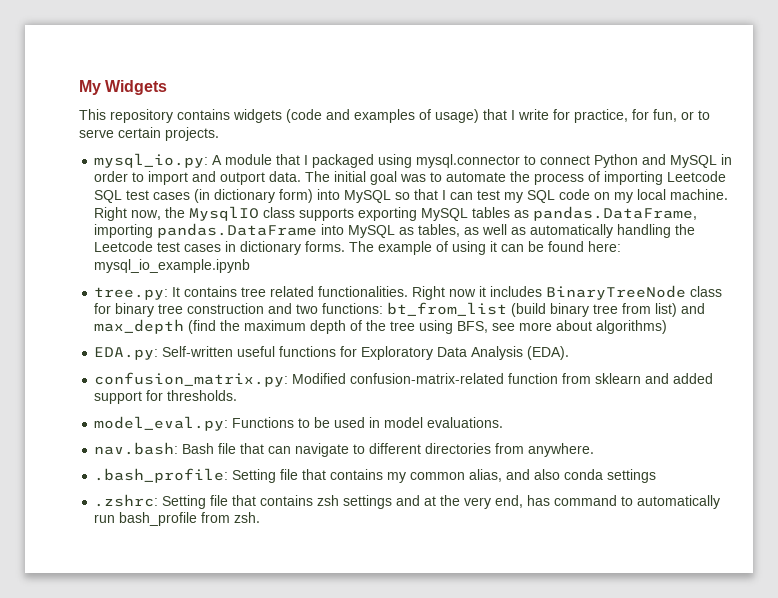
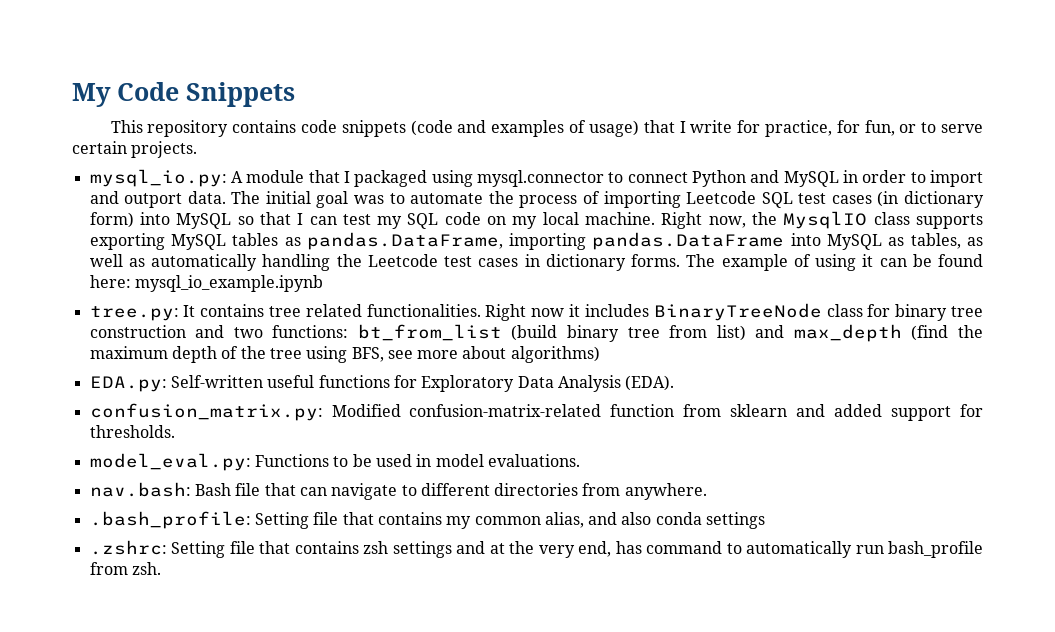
- My Widgets
+ My Code Snippets
- This repository contains widgets (code and examples of usage) that I write for practice, for fun, or to serve certain projects.
+ This repository contains code snippets (code and examples of usage) that I write for practice, for fun, or to serve certain projects.

